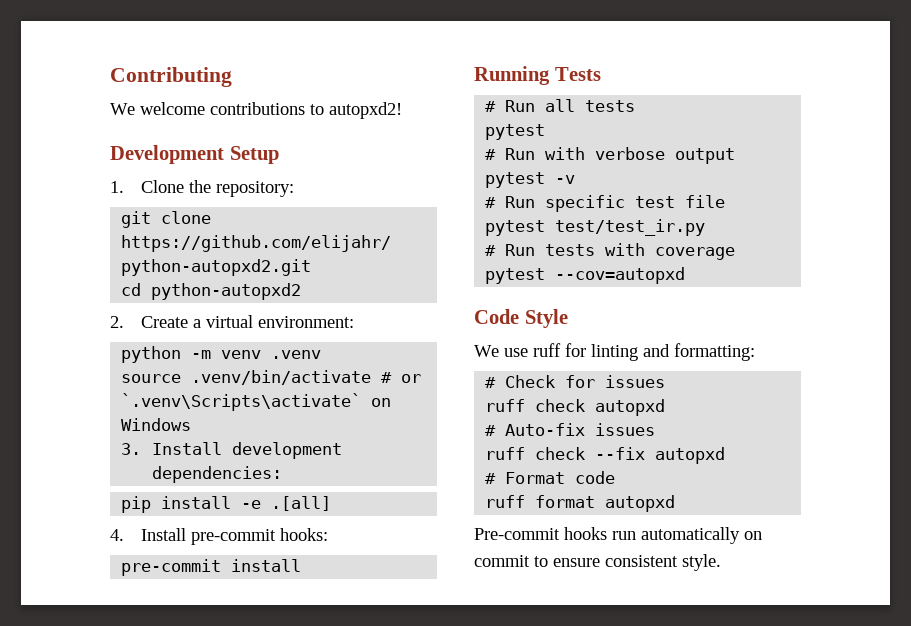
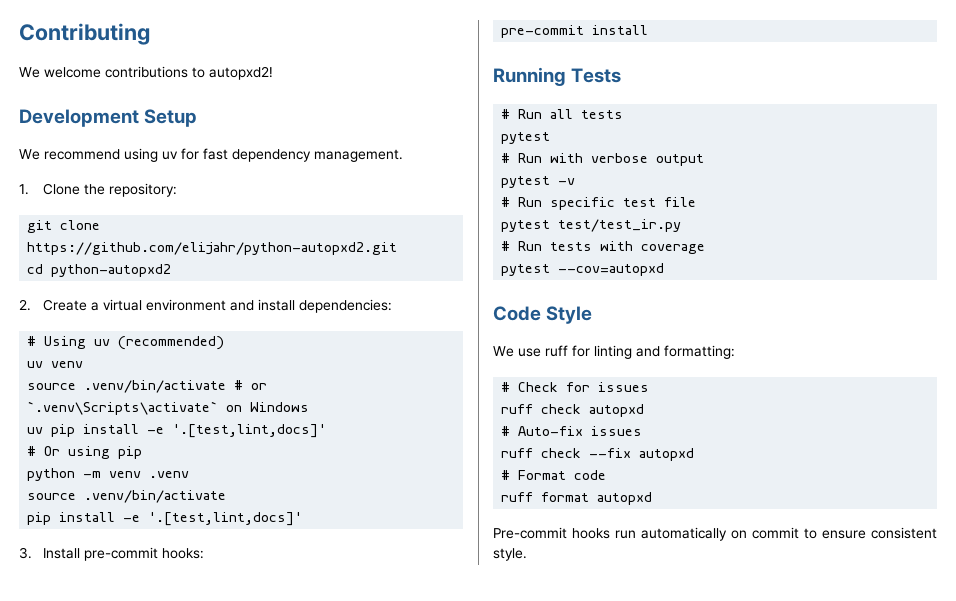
+ We recommend using uv for fast dependency management.
- 2. Create a virtual environment:
- python -m venv .venv
+ 2. Create a virtual environment and install dependencies:
+ # Using uv (recommended)
+ uv venv
- 3. Install development dependencies:
- pip install -e .[all]
- 4. Install pre-commit hooks:
+ uv pip install -e '.[test,lint,docs]'
+ # Or using pip
+ python -m venv .venv
+ source .venv/bin/activate
+ pip install -e '.[test,lint,docs]'
+ 3. Install pre-commit hooks:

